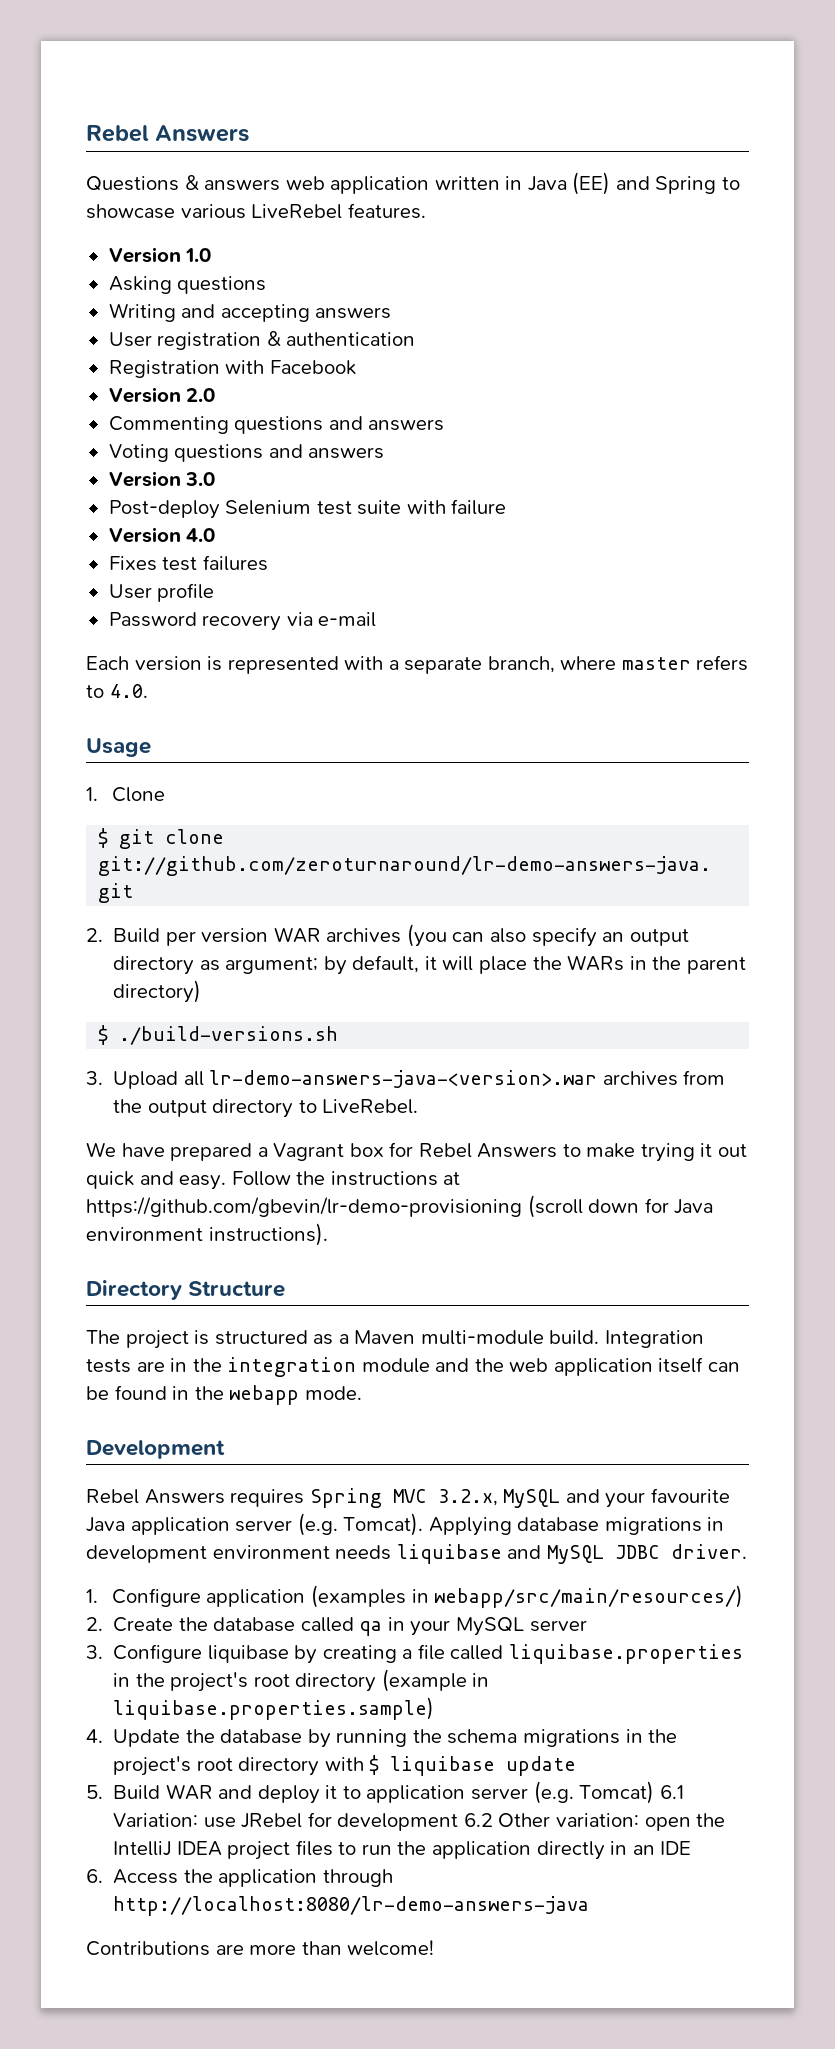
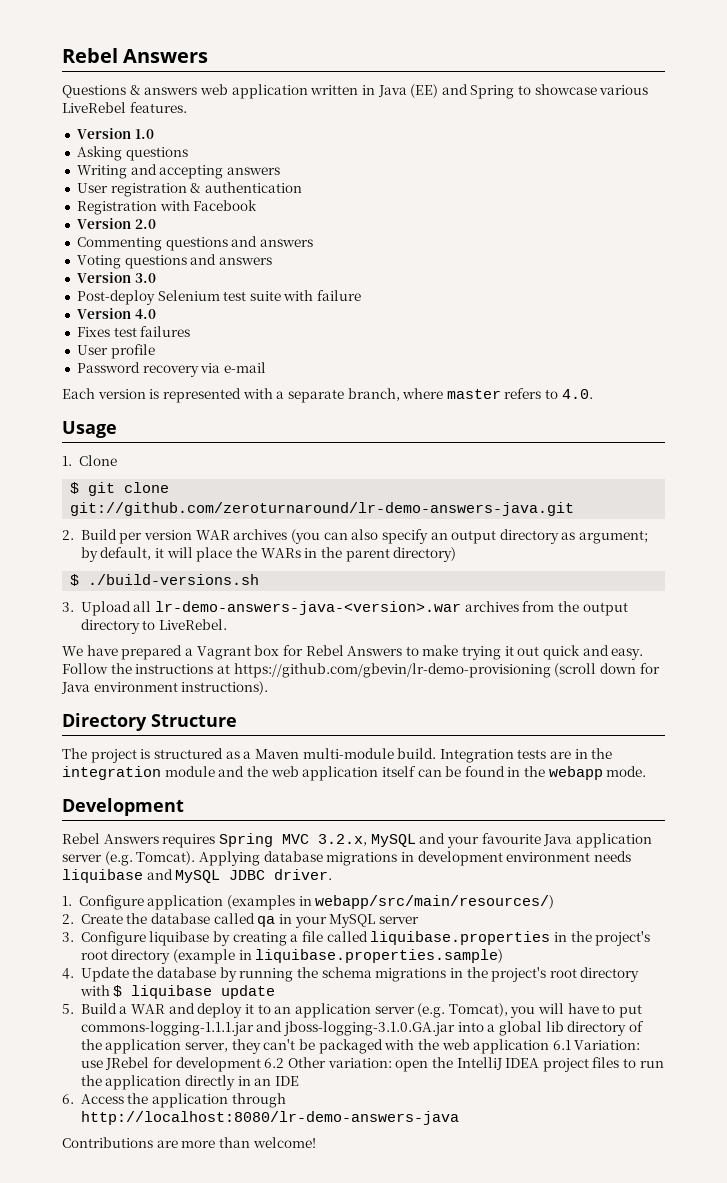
- 5. Build WAR and deploy it to application server (e.g. Tomcat) 6.1 Variation: use JRebel for development 6.2 Other variation: open the IntelliJ IDEA project files to run the application directly in an IDE
+ 5. Build a WAR and deploy it to an application server (e.g. Tomcat), you will have to put commons-logging-1.1.1.jar and jboss-logging-3.1.0.GA.jar into a global lib directory of the application server, they can't be packaged with the web application 6.1 Variation: use JRebel for development 6.2 Other variation: open the IntelliJ IDEA project files to run the application directly in an IDE

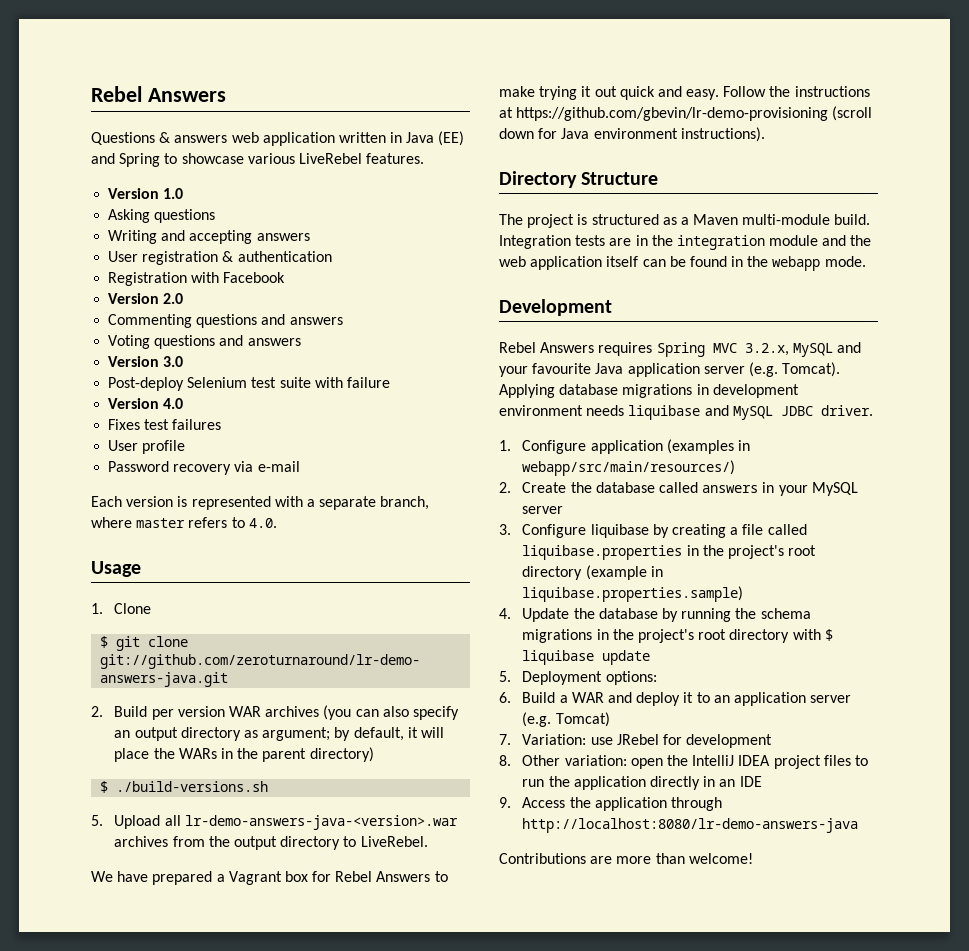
- 3. Upload all lr-demo-answers-java-<version>.war archives from the output directory to LiveRebel.
+ 5. Upload all lr-demo-answers-java-<version>.war archives from the output directory to LiveRebel.
- 2. Create the database called qa in your MySQL server
+ 2. Create the database called answers in your MySQL server
- 5. Build a WAR and deploy it to an application server (e.g. Tomcat), you will have to put commons-logging-1.1.1.jar and jboss-logging-3.1.0.GA.jar into a global lib directory of the application server, they can't be packaged with the web application 6.1 Variation: use JRebel for development 6.2 Other variation: open the IntelliJ IDEA project files to run the application directly in an IDE
+ 5. Deployment options:
+ 6. Build a WAR and deploy it to an application server (e.g. Tomcat)
+ 7. Variation: use JRebel for development
+ 8. Other variation: open the IntelliJ IDEA project files to run the application directly in an IDE
- 6. Access the application through http://localhost:8080/lr-demo-answers-java
+ 9. Access the application through http://localhost:8080/lr-demo-answers-java

